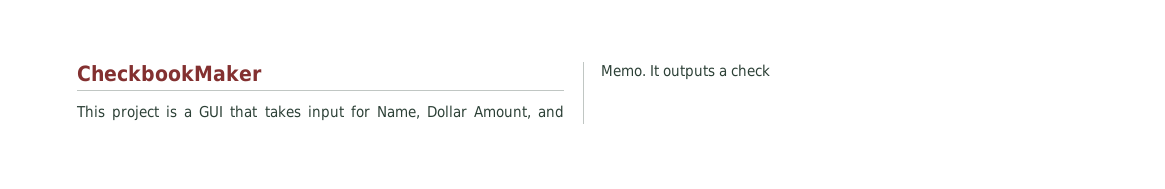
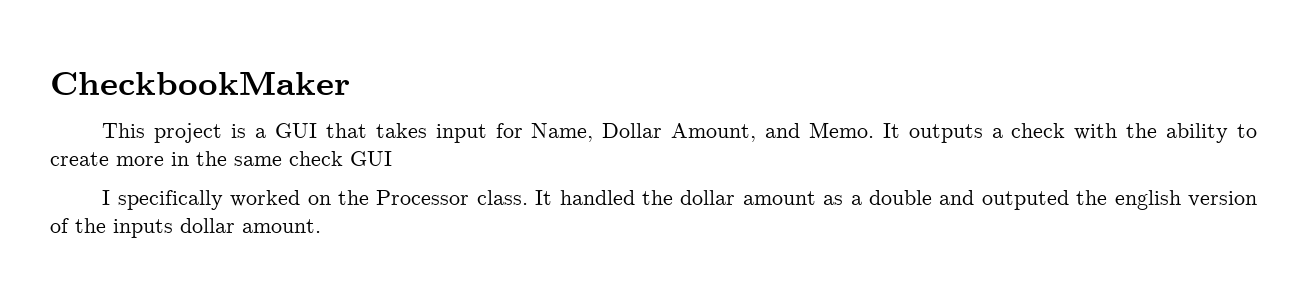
- It outputs a check
+ It outputs a check with the ability to create more in the same check GUI
+ I specifically worked on the Processor class. It handled the dollar amount as a double and outputed the english version of the inputs dollar amount.

